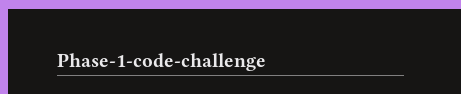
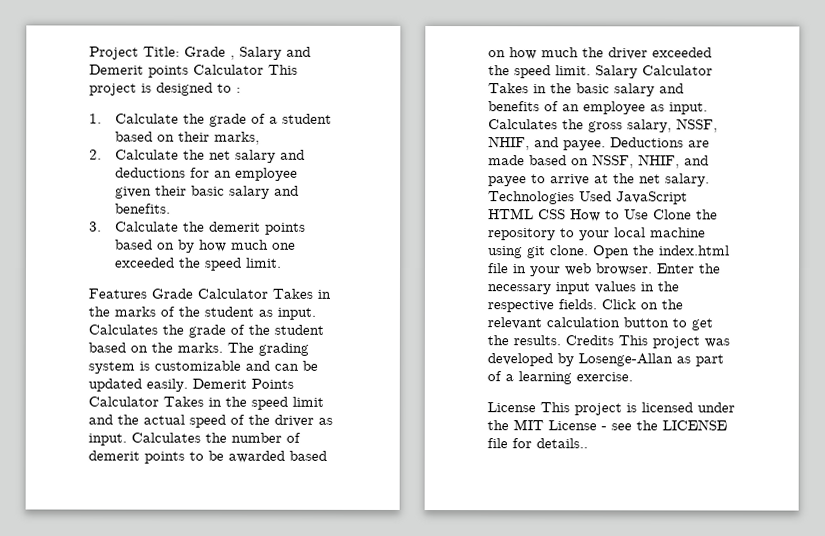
- Phase-1-code-challenge
+ Project Title: Grade , Salary and Demerit points Calculator This project is designed to :
+ 1. Calculate the grade of a student based on their marks,
+ 2. Calculate the net salary and deductions for an employee given their basic salary and benefits.
+ 3. Calculate the demerit points based on by how much one exceeded the speed limit.
+ Features Grade Calculator Takes in the marks of the student as input. Calculates the grade of the student based on the marks. The grading system is customizable and can be updated easily. Demerit Points Calculator Takes in the speed limit and the actual speed of the driver as input. Calculates the number of demerit points to be awarded based on how much the driver exceeded the speed limit. Salary Calculator Takes in the basic salary and benefits of an employee as input. Calculates the gross salary, NSSF, NHIF, and payee. Deductions are made based on NSSF, NHIF, and payee to arrive at the net salary. Technologies Used JavaScript HTML CSS How to Use Clone the repository to your local machine using git clone. Open the index.html file in your web browser. Enter the necessary input values in the respective fields. Click on the relevant calculation button to get the results. Credits This project was developed by Losenge-Allan as part of a learning exercise.
+ License This project is licensed under the MIT License - see the LICENSE file for details..

